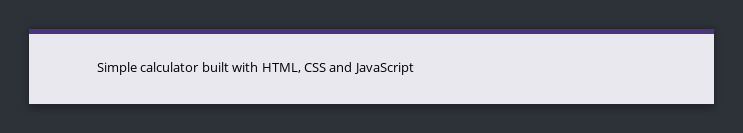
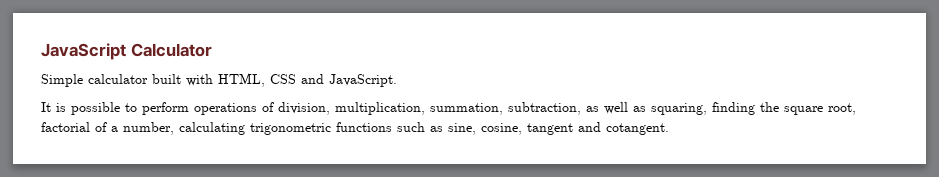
+ JavaScript Calculator
- Simple calculator built with HTML, CSS and JavaScript
+ Simple calculator built with HTML, CSS and JavaScript.
+ It is possible to perform operations of division, multiplication, summation, subtraction, as well as squaring, finding the square root, factorial of a number, calculating trigonometric functions such as sine, cosine, tangent and cotangent.

